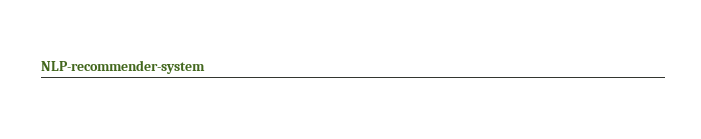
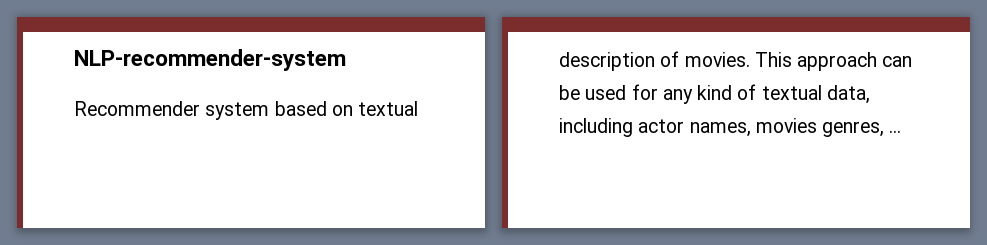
+ Recommender system based on textual description of movies. This approach can be used for any kind of textual data, including actor names, movies genres, ...

